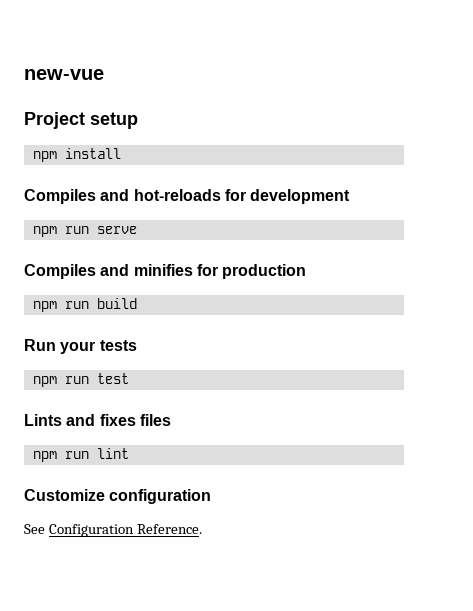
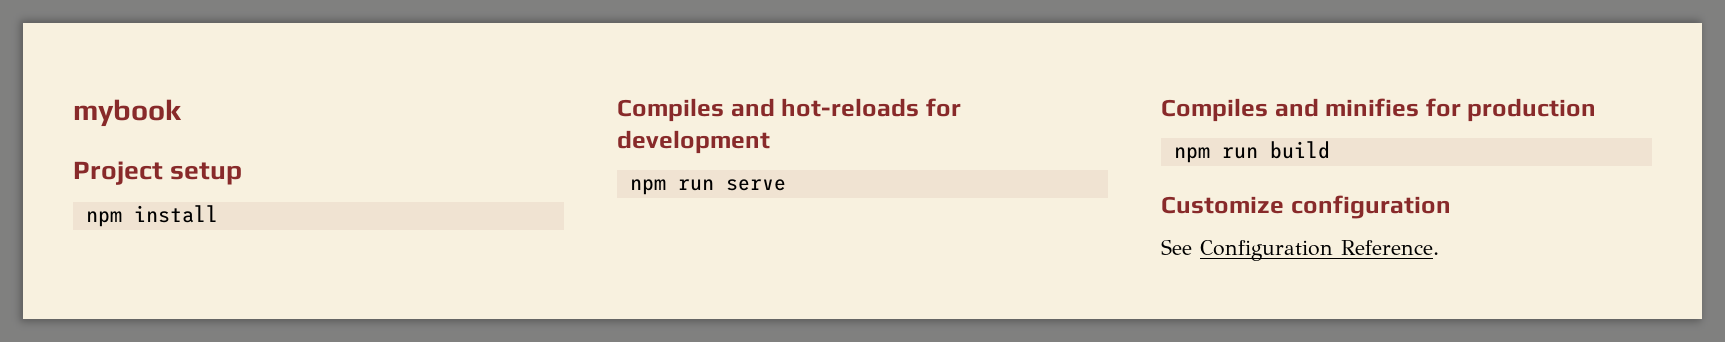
- new-vue
+ mybook
- Run your tests
- npm run test
- Lints and fixes files
- npm run lint

